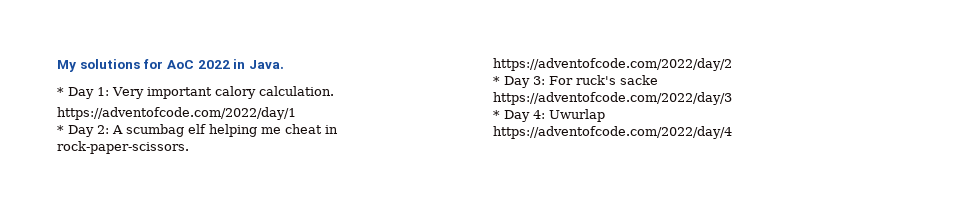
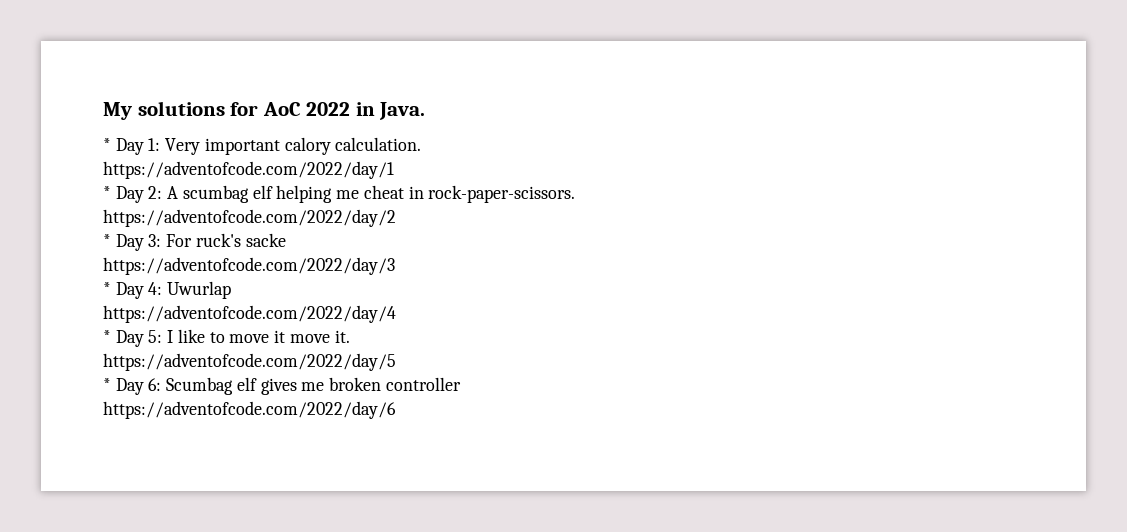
+ * Day 5: I like to move it move it.
+ https://adventofcode.com/2022/day/5
+ * Day 6: Scumbag elf gives me broken controller
+ https://adventofcode.com/2022/day/6

